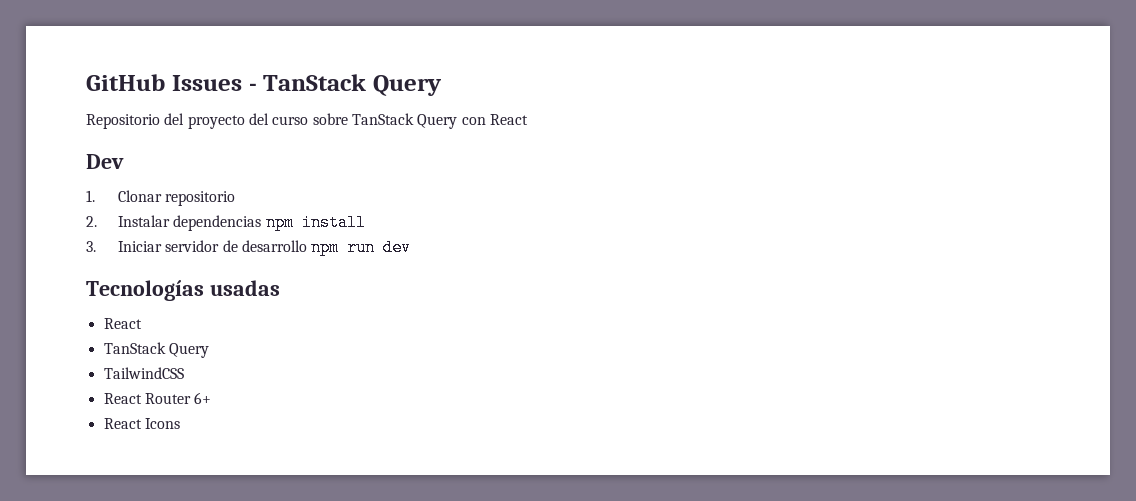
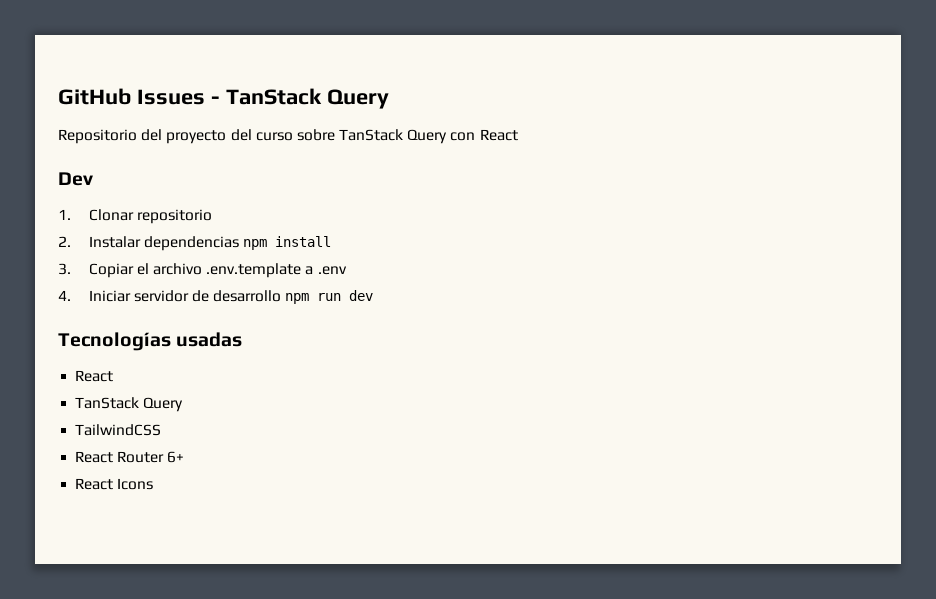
- 3. Iniciar servidor de desarrollo npm run dev
+ 3. Copiar el archivo .env.template a .env
+ 4. Iniciar servidor de desarrollo npm run dev

